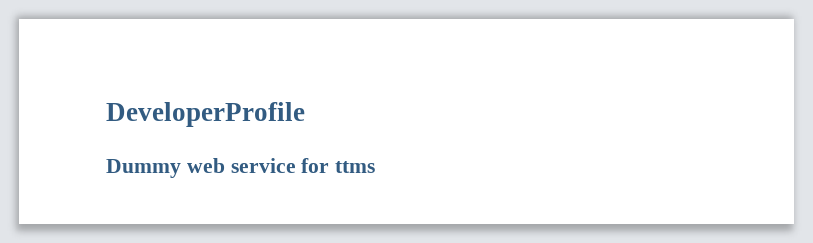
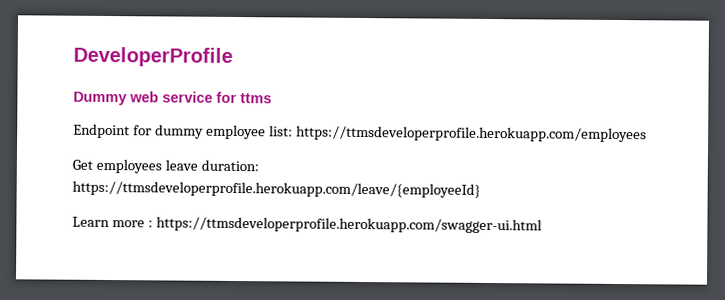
+ Endpoint for dummy employee list: https://ttmsdeveloperprofile.herokuapp.com/employees
+ Get employees leave duration: https://ttmsdeveloperprofile.herokuapp.com/leave/{employeeId}
+ Learn more : https://ttmsdeveloperprofile.herokuapp.com/swagger-ui.html

